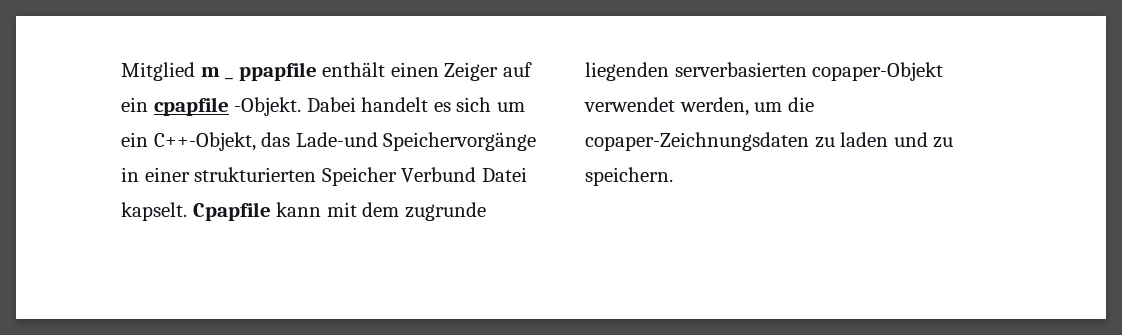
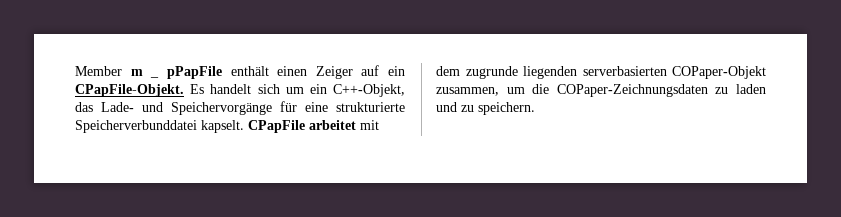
- Mitglied m _ ppapfile enthält einen Zeiger auf ein cpapfile -Objekt. Dabei handelt es sich um ein C++-Objekt, das Lade-und Speichervorgänge in einer strukturierten Speicher Verbund Datei kapselt. Cpapfile kann mit dem zugrunde liegenden serverbasierten copaper-Objekt verwendet werden, um die copaper-Zeichnungsdaten zu laden und zu speichern.
+ Member m _ pPapFile enthält einen Zeiger auf ein CPapFile-Objekt. Es handelt sich um ein C++-Objekt, das Lade- und Speichervorgänge für eine strukturierte Speicherverbunddatei kapselt. CPapFile arbeitet mit dem zugrunde liegenden serverbasierten COPaper-Objekt zusammen, um die COPaper-Zeichnungsdaten zu laden und zu speichern.

